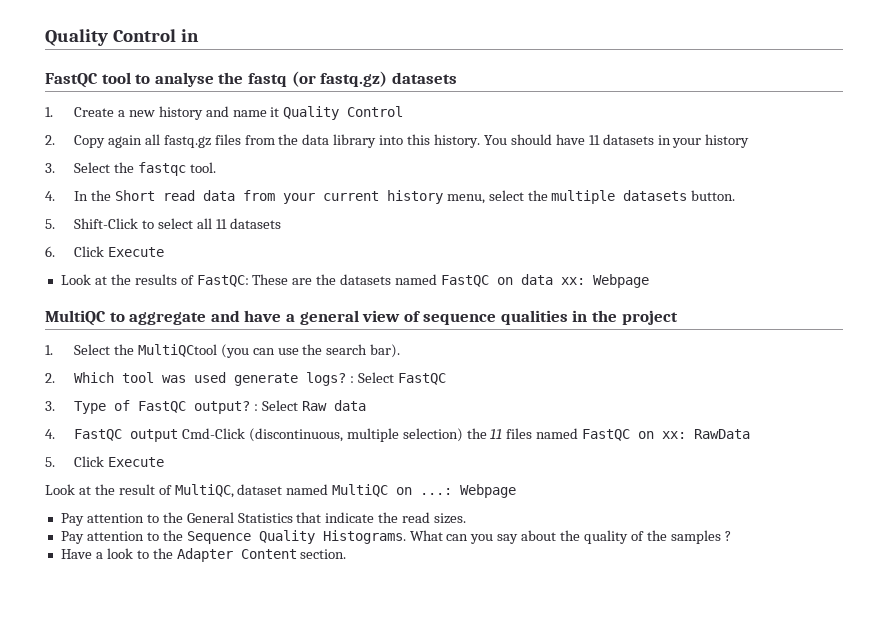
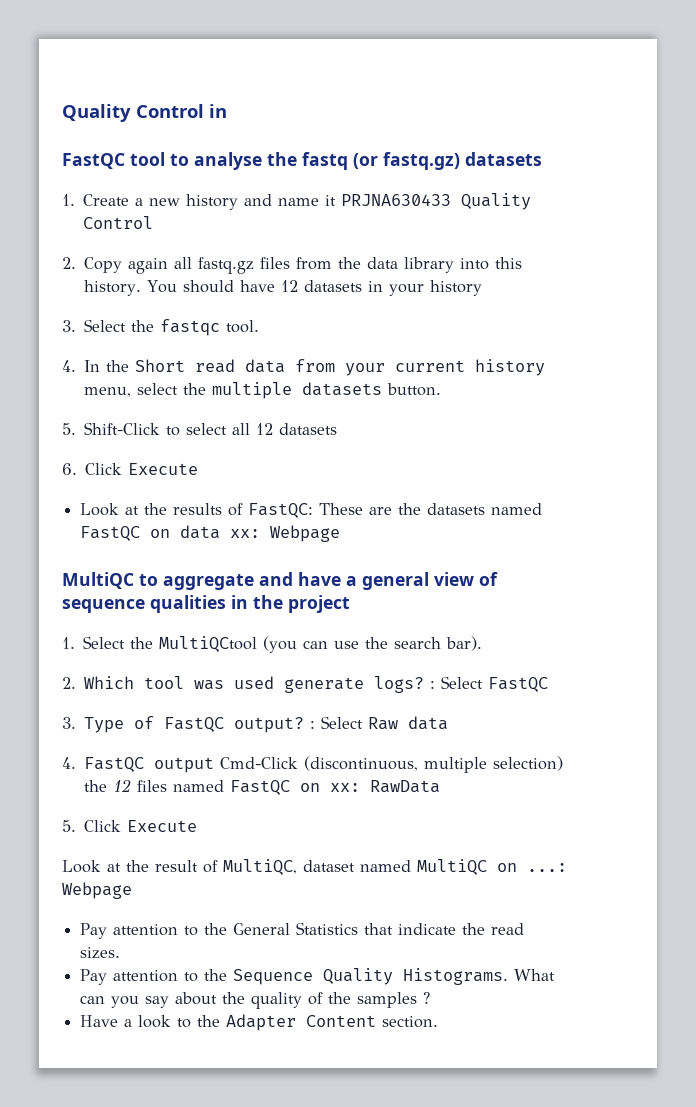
- 1. Create a new history and name it Quality Control
+ 1. Create a new history and name it PRJNA630433 Quality Control
- You should have 11 datasets in your history
+ You should have 12 datasets in your history
- 5. Shift-Click to select all 11 datasets
+ 5. Shift-Click to select all 12 datasets
- 4. FastQC output Cmd-Click (discontinuous, multiple selection) the 11 files named FastQC on xx: RawData
+ 4. FastQC output Cmd-Click (discontinuous, multiple selection) the 12 files named FastQC on xx: RawData

